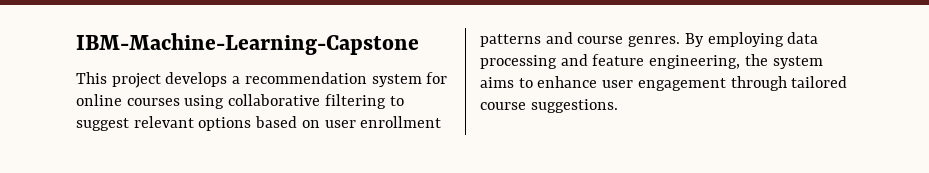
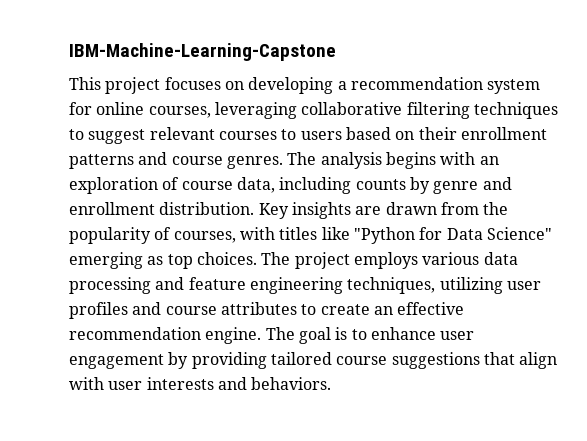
- This project develops a recommendation system for online courses using collaborative filtering to suggest relevant options based on user enrollment patterns and course genres.
+ This project focuses on developing a recommendation system for online courses, leveraging collaborative filtering techniques to suggest relevant courses to users based on their enrollment patterns and course genres.
- By employing data processing and feature engineering, the system aims to enhance user engagement through tailored course suggestions.
+ The analysis begins with an exploration of course data, including counts by genre and enrollment distribution. Key insights are drawn from the popularity of courses, with titles like "Python for Data Science" emerging as top choices. The project employs various data processing and feature engineering techniques, utilizing user profiles and course attributes to create an effective recommendation engine. The goal is to enhance user engagement by providing tailored course suggestions that align with user interests and behaviors.

